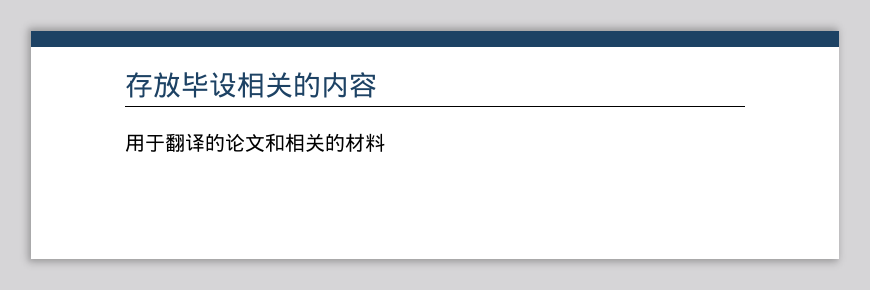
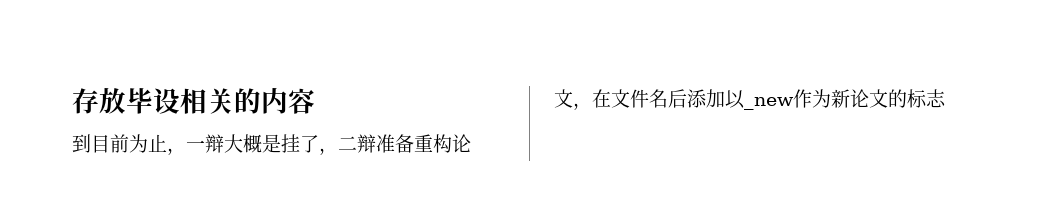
- 用于翻译的论文和相关的材料
+ 到目前为止，一辩大概是挂了，二辩准备重构论文，在文件名后添加以_new作为新论文的标志

